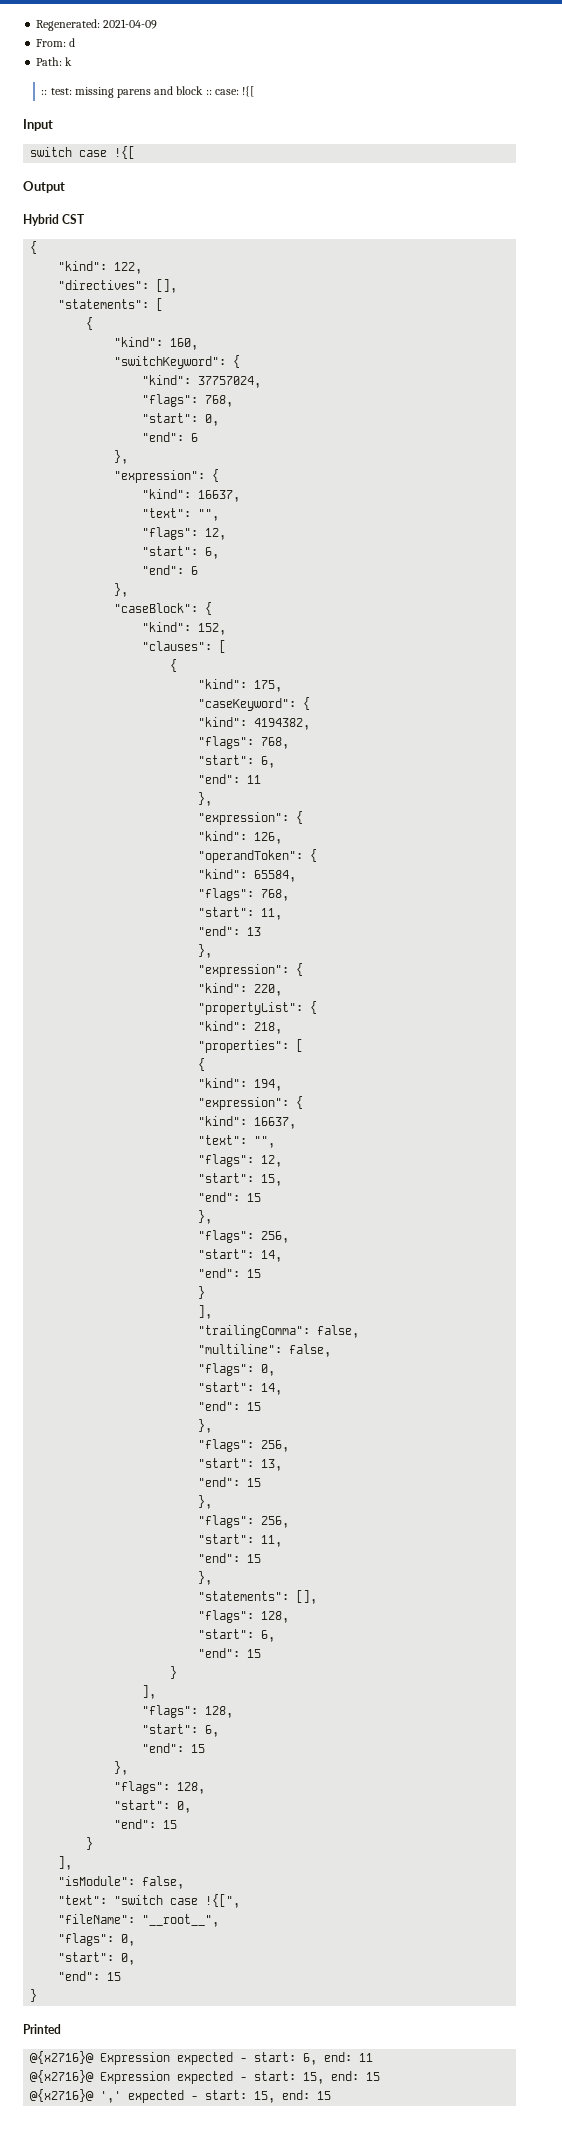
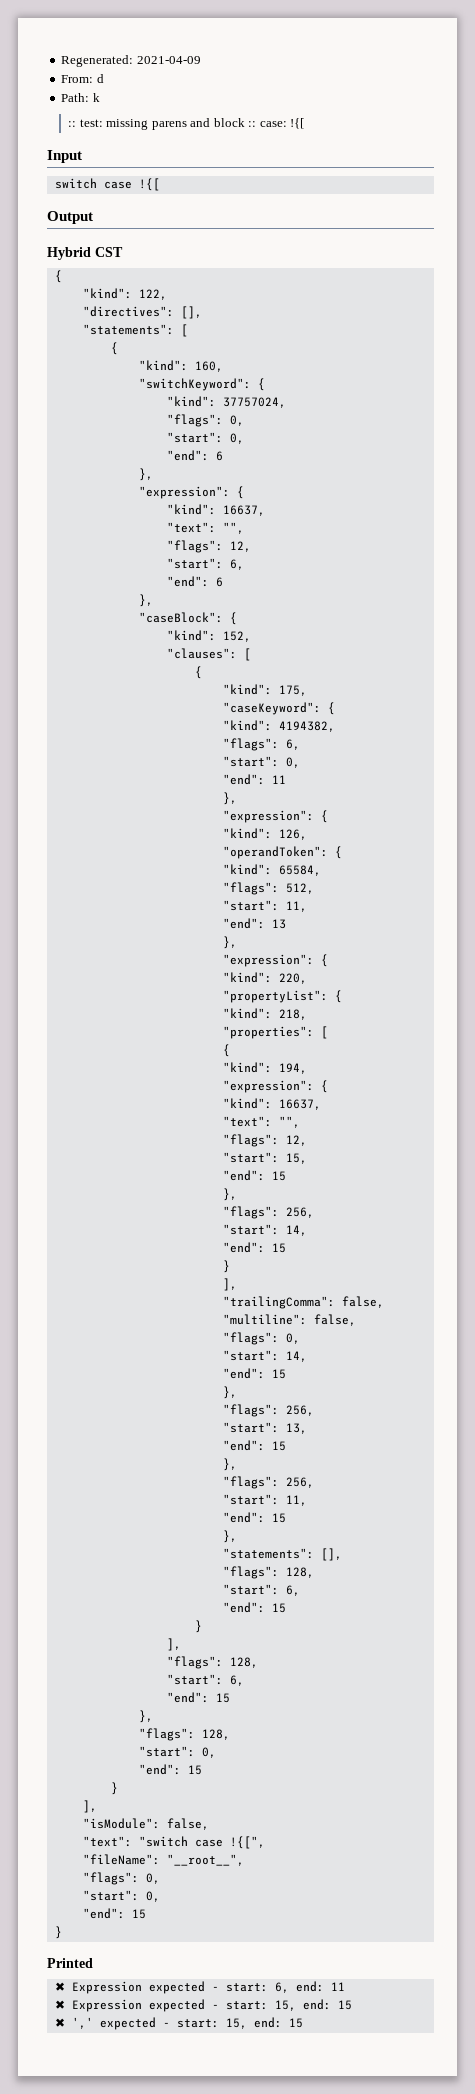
  "kind": 37757024,
- "flags": 768,
+ "flags": 0,
  "kind": 4194382,
- "flags": 768,
- "start": 6,
+ "flags": 6,
+ "start": 0,
  "kind": 65584,
- "flags": 768,
+ "flags": 512,
- @{x2716}@ Expression expected - start: 6, end: 11
+ ✖ Expression expected - start: 6, end: 11
- @{x2716}@ Expression expected - start: 15, end: 15
+ ✖ Expression expected - start: 15, end: 15
- @{x2716}@ ',' expected - start: 15, end: 15
+ ✖ ',' expected - start: 15, end: 15

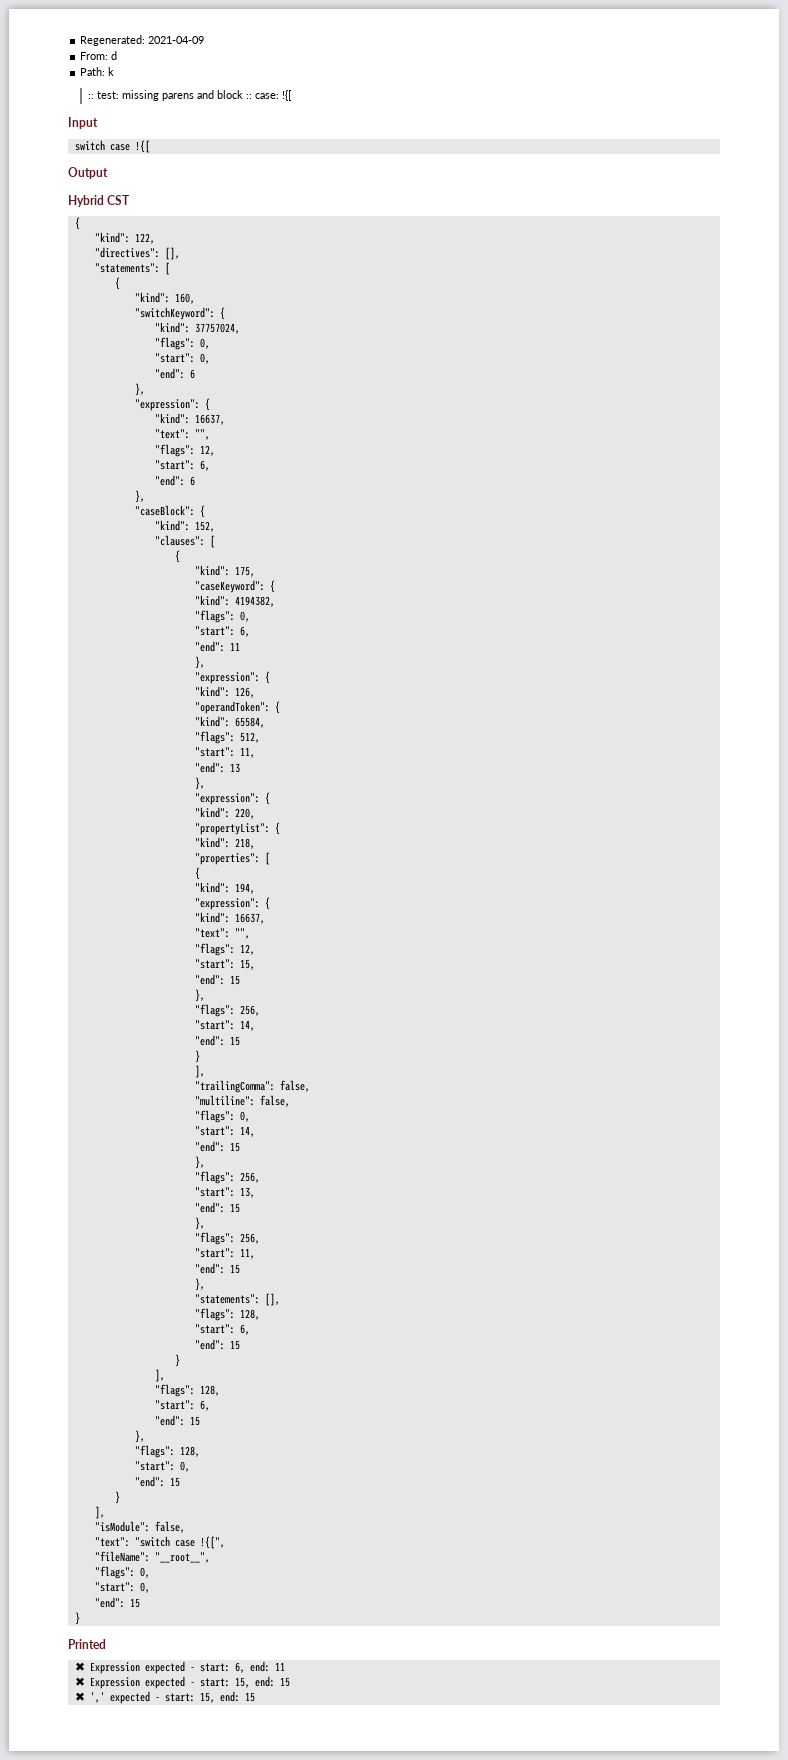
  "kind": 4194382,
- "flags": 6,
- "start": 0,
+ "flags": 0,
+ "start": 6,

